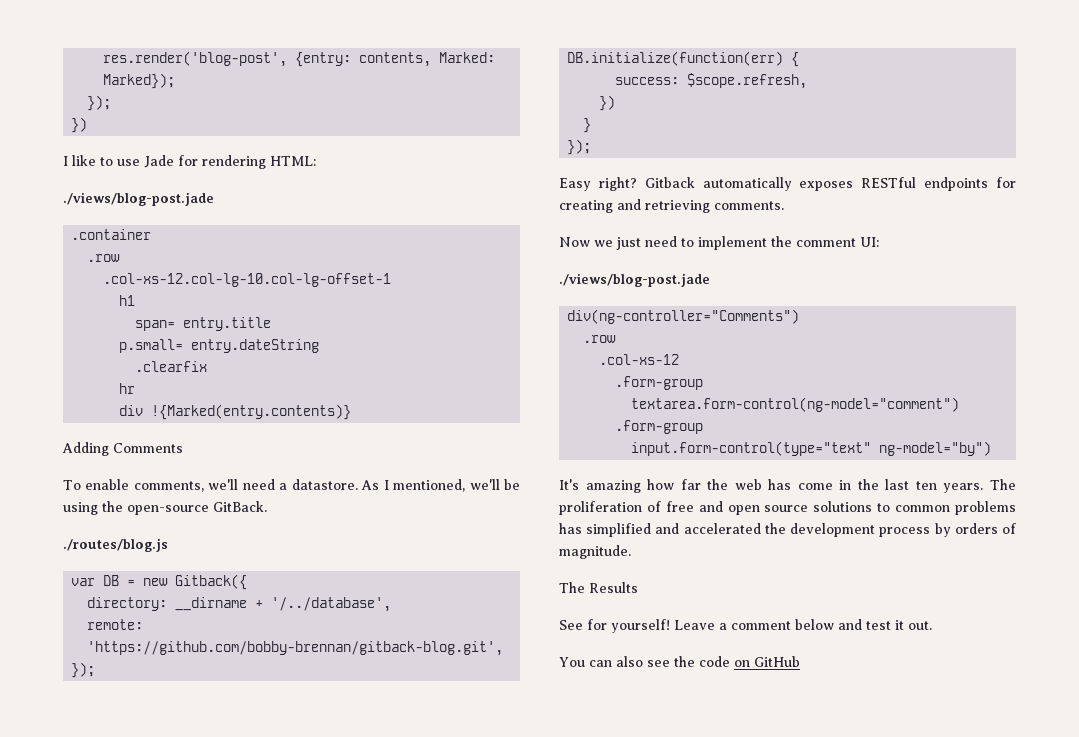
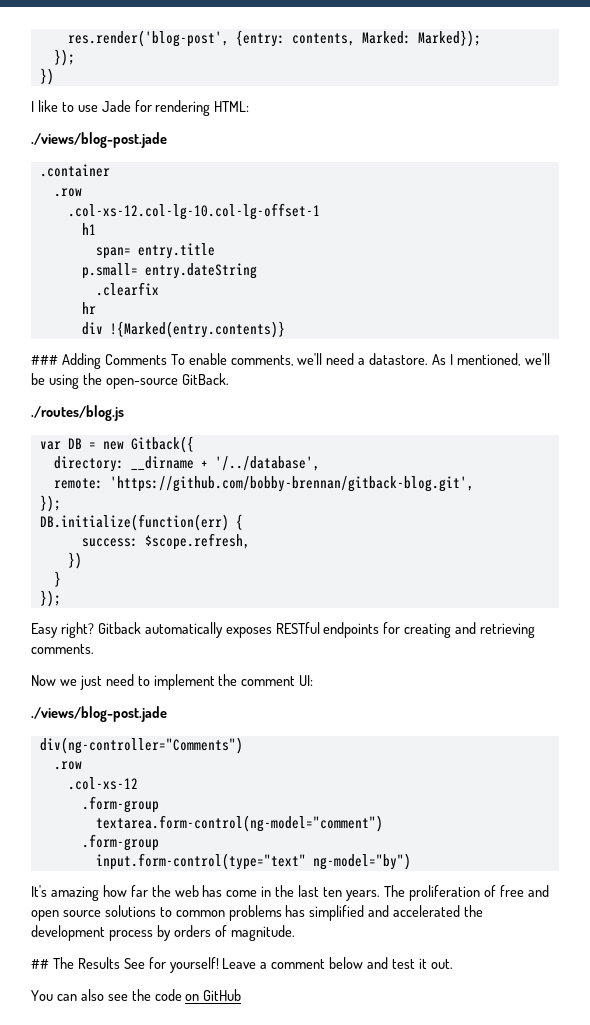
- Adding Comments
- To enable comments, we'll need a datastore.
+ ### Adding Comments To enable comments, we'll need a datastore.
- The Results
- See for yourself!
+ ## The Results See for yourself!

